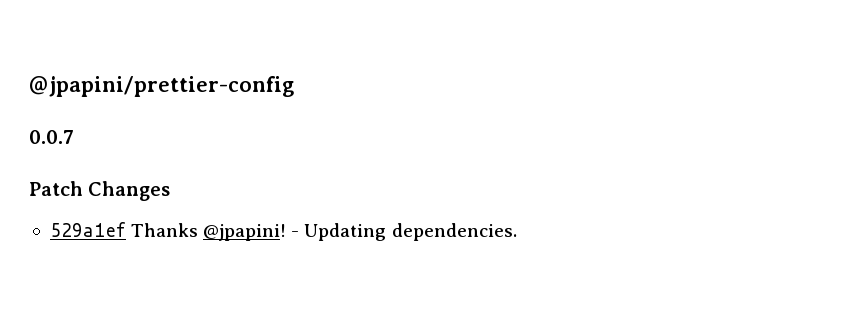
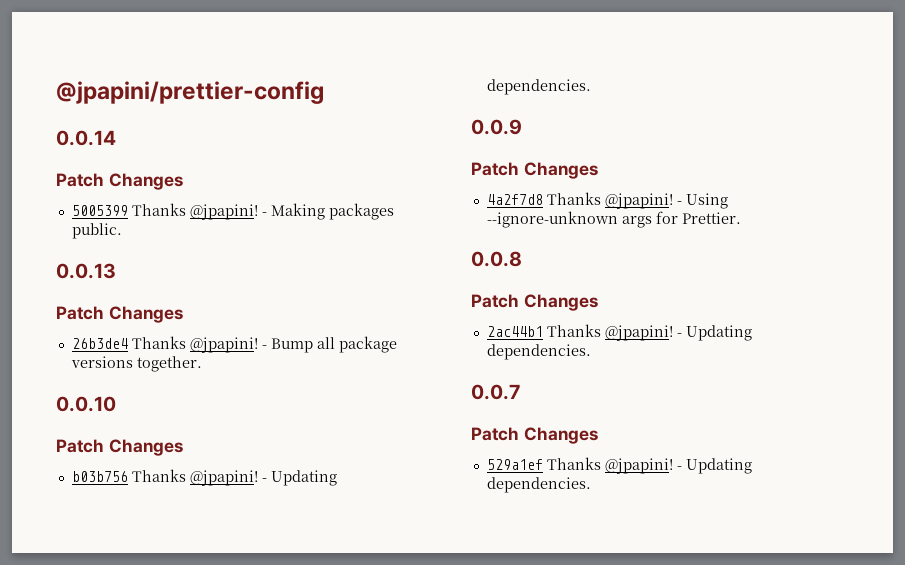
+ 0.0.14
+ Patch Changes
+ 5005399 Thanks @jpapini! - Making packages public.
+ 0.0.13
+ Patch Changes
+ 26b3de4 Thanks @jpapini! - Bump all package versions together.
+ 0.0.10
+ Patch Changes
+ b03b756 Thanks @jpapini! - Updating dependencies.
+ 0.0.9
+ Patch Changes
+ 4a2f7d8 Thanks @jpapini! - Using --ignore-unknown args for Prettier.
+ 0.0.8
+ Patch Changes
+ 2ac44b1 Thanks @jpapini! - Updating dependencies.

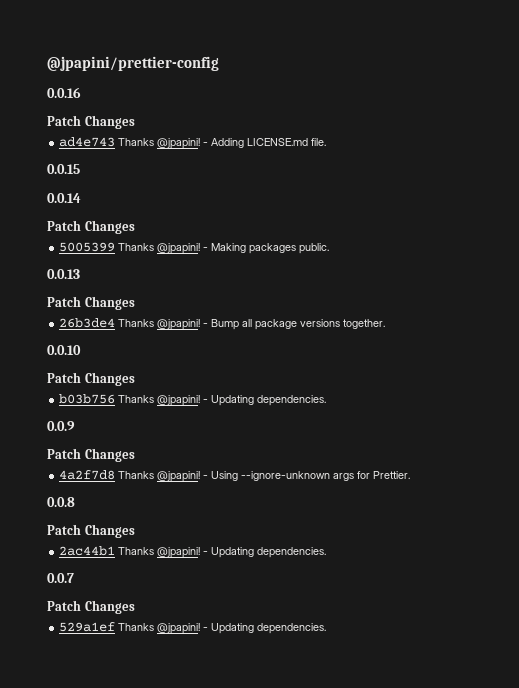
+ 0.0.16
+ Patch Changes
+ ad4e743 Thanks @jpapini! - Adding LICENSE.md file.
+ 0.0.15

